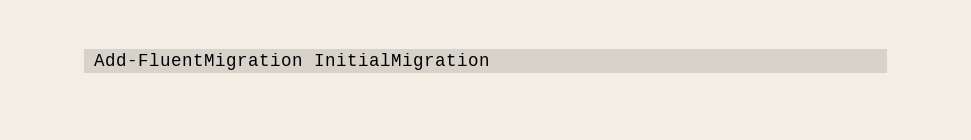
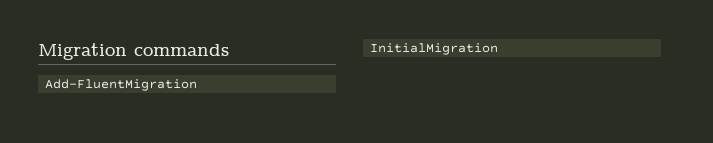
+ Migration commands

